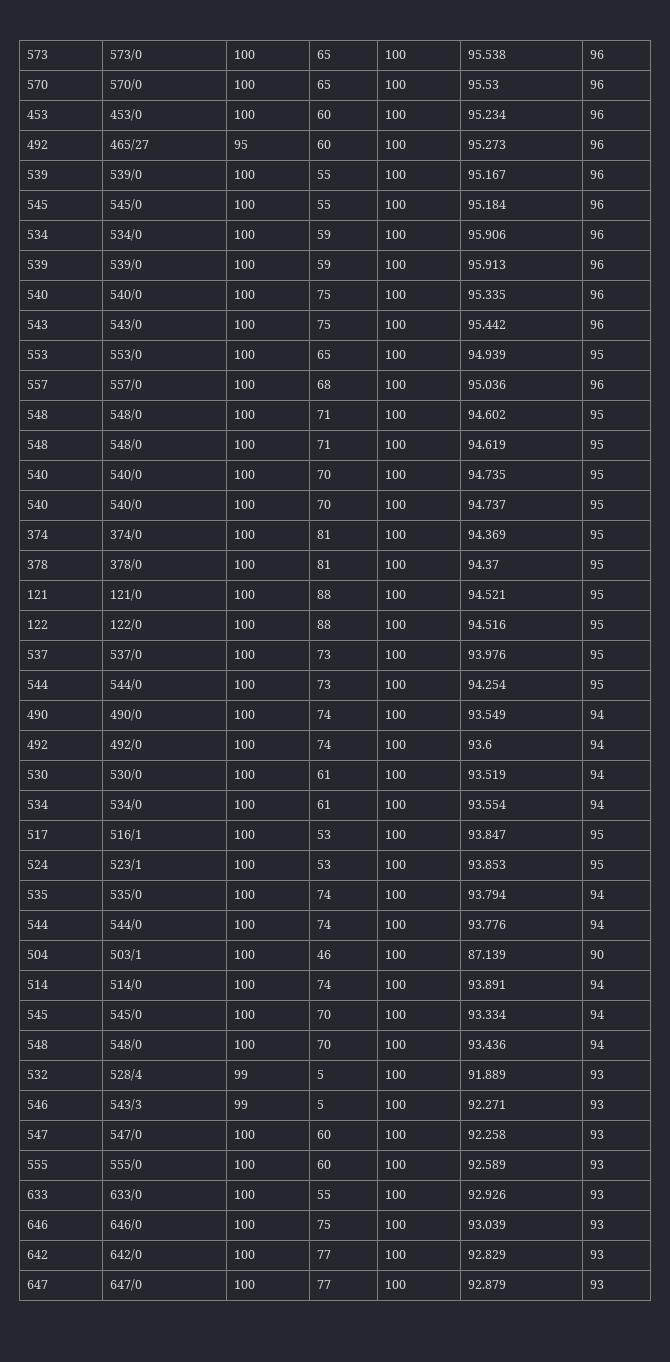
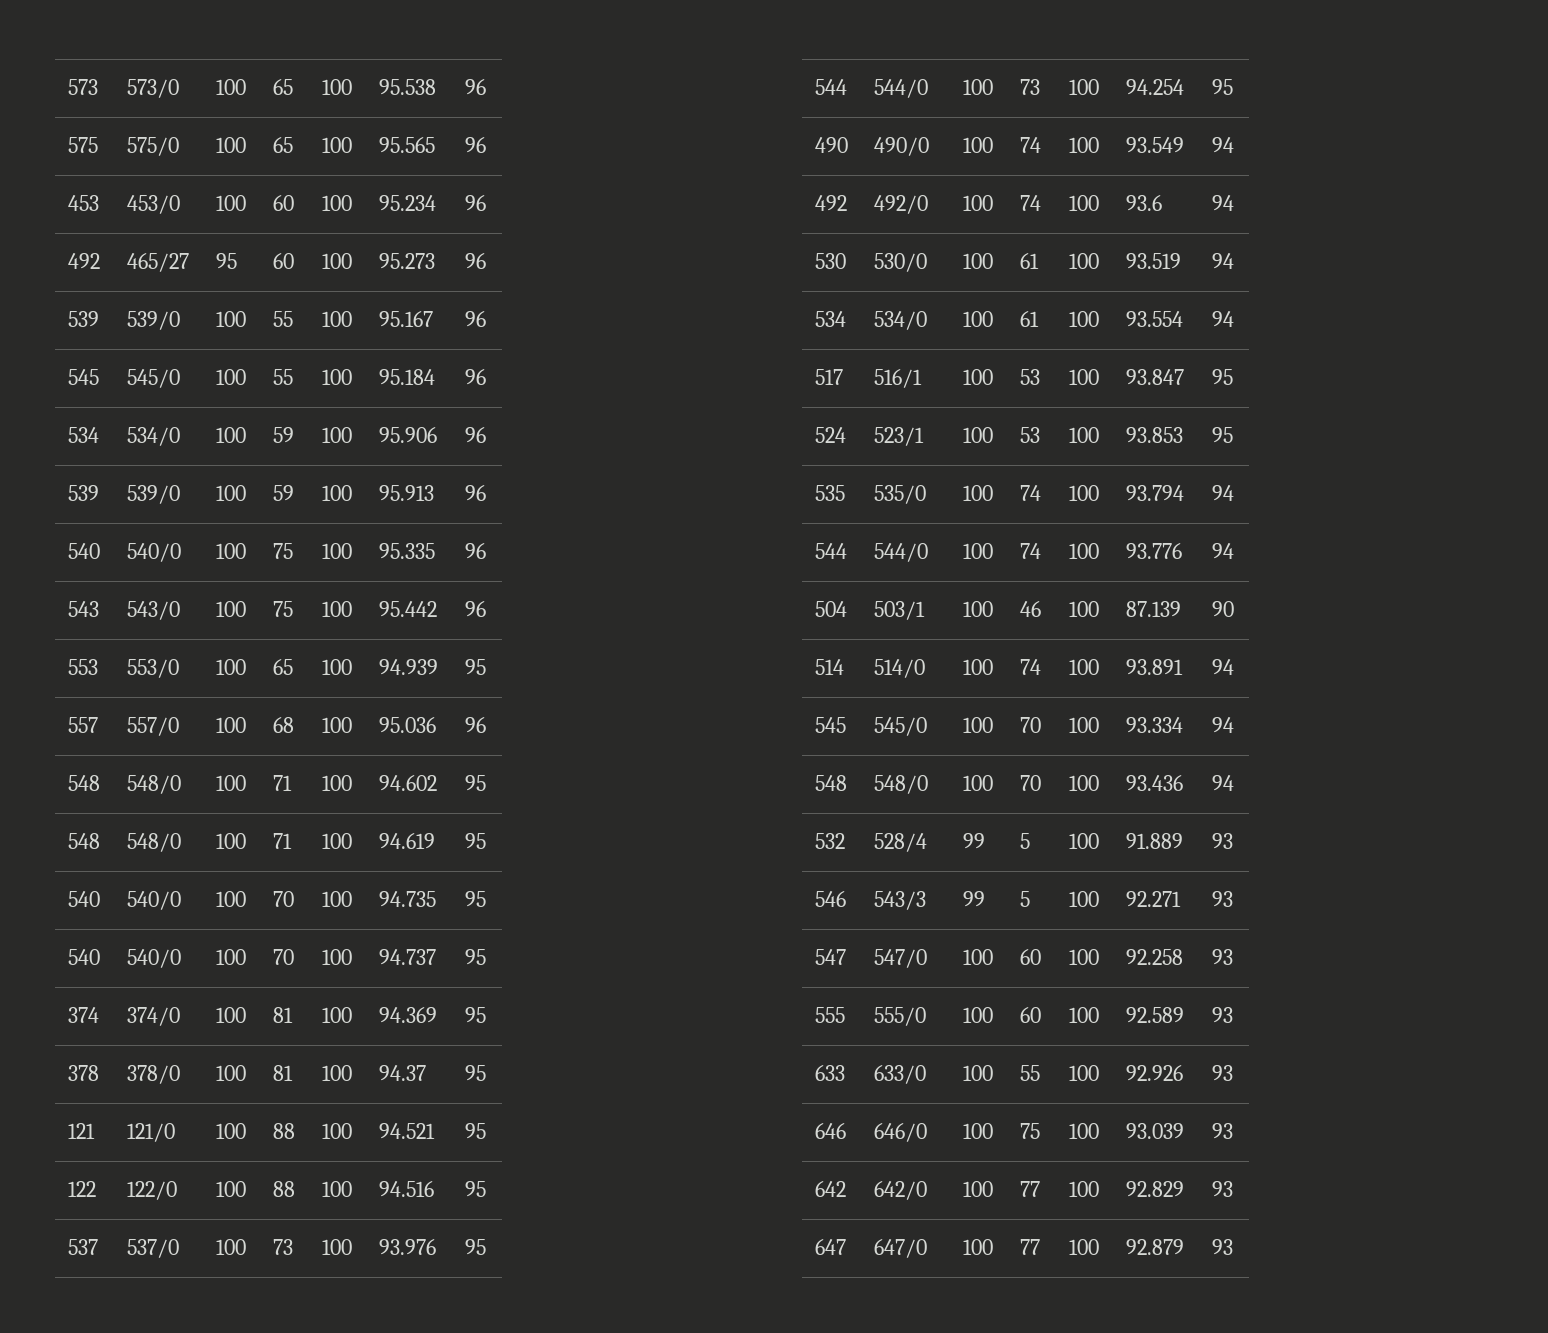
- 570 | 570/0 | 100 | 65 | 100 | 95.53 | 96
+ 575 | 575/0 | 100 | 65 | 100 | 95.565 | 96

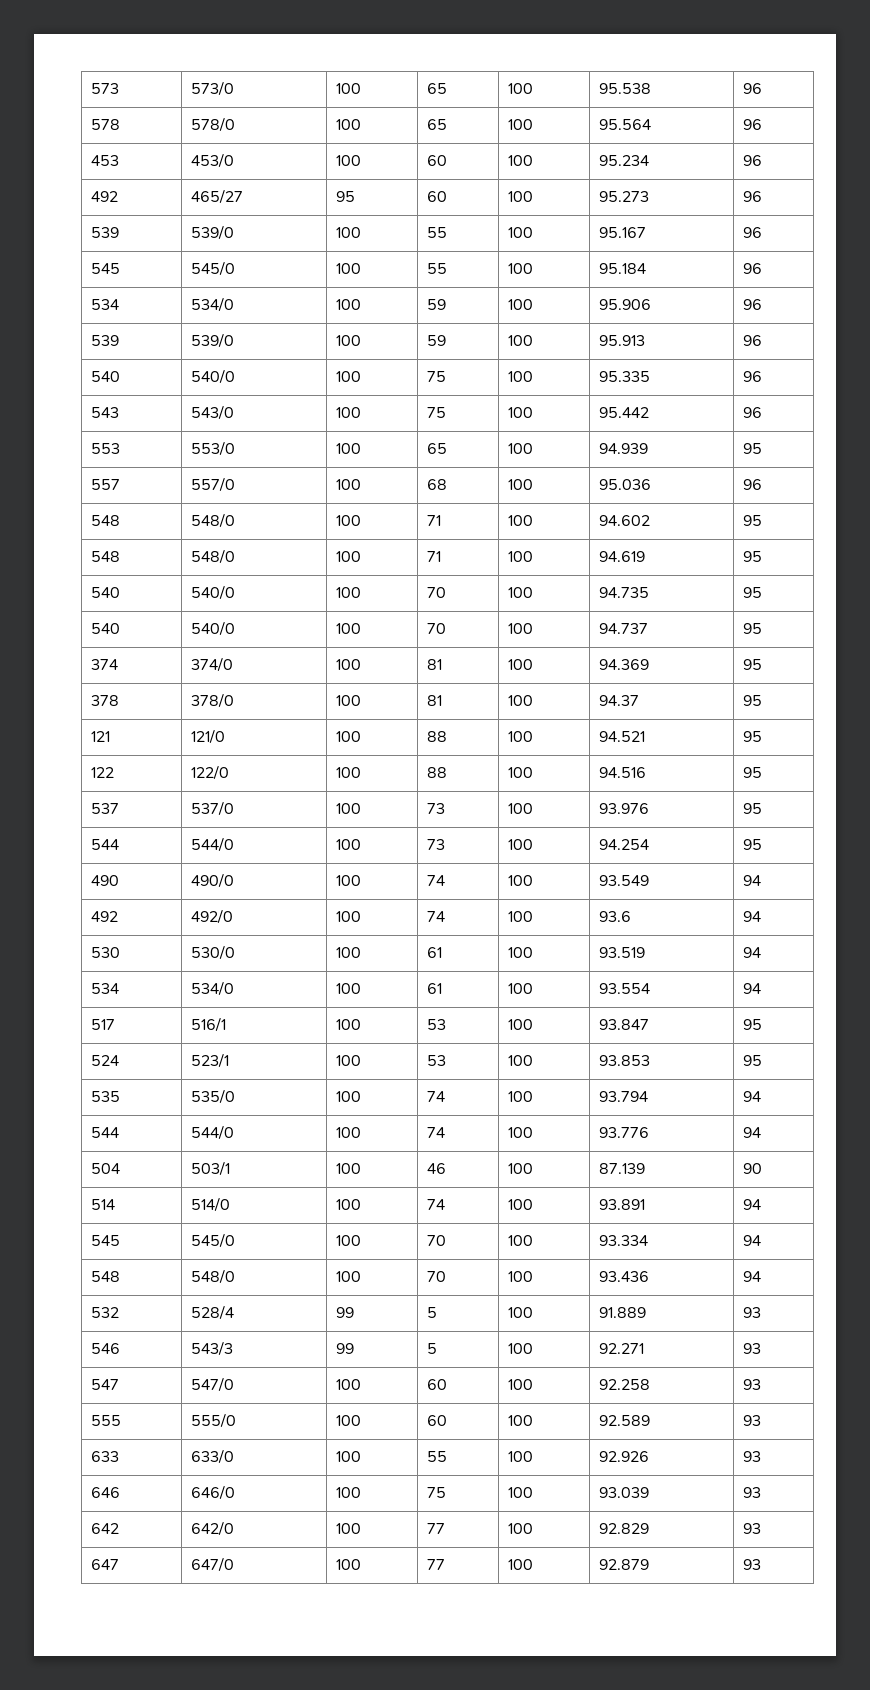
- 575 | 575/0 | 100 | 65 | 100 | 95.565 | 96
+ 578 | 578/0 | 100 | 65 | 100 | 95.564 | 96

